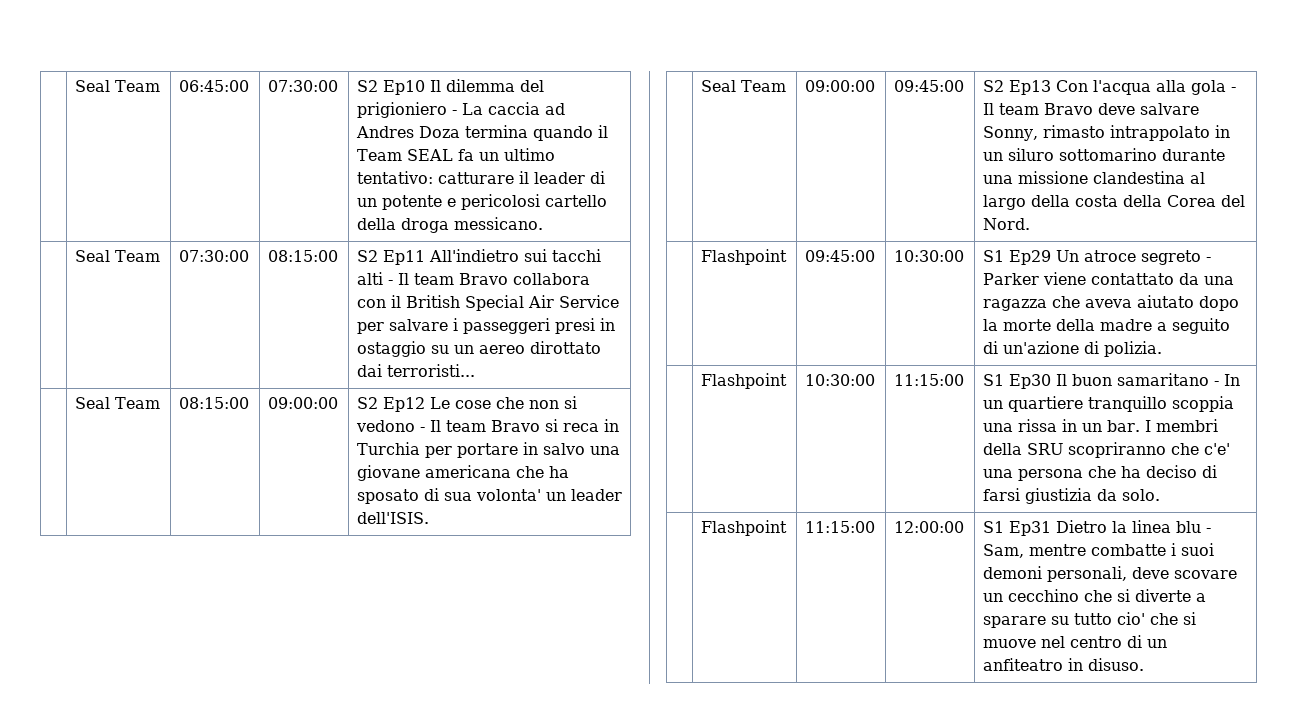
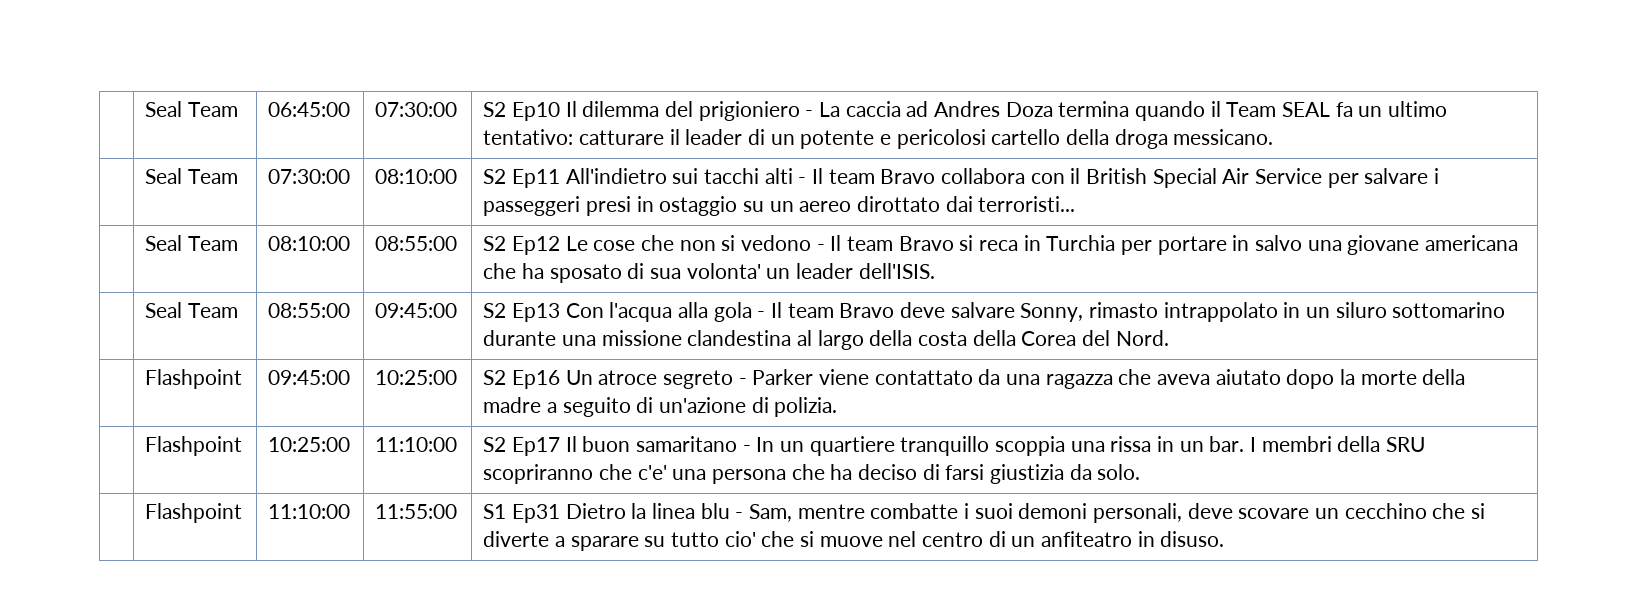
- | Seal Team | 07:30:00 | 08:15:00 | S2 Ep11 All'indietro sui tacchi alti - Il team Bravo collabora con il British Special Air Service per salvare i passeggeri presi in ostaggio su un aereo dirottato dai terroristi...
+ | Seal Team | 07:30:00 | 08:10:00 | S2 Ep11 All'indietro sui tacchi alti - Il team Bravo collabora con il British Special Air Service per salvare i passeggeri presi in ostaggio su un aereo dirottato dai terroristi...
- | Seal Team | 08:15:00 | 09:00:00 | S2 Ep12 Le cose che non si vedono - Il team Bravo si reca in Turchia per portare in salvo una giovane americana che ha sposato di sua volonta' un leader dell'ISIS.
+ | Seal Team | 08:10:00 | 08:55:00 | S2 Ep12 Le cose che non si vedono - Il team Bravo si reca in Turchia per portare in salvo una giovane americana che ha sposato di sua volonta' un leader dell'ISIS.
- | Seal Team | 09:00:00 | 09:45:00 | S2 Ep13 Con l'acqua alla gola - Il team Bravo deve salvare Sonny, rimasto intrappolato in un siluro sottomarino durante una missione clandestina al largo della costa della Corea del Nord.
+ | Seal Team | 08:55:00 | 09:45:00 | S2 Ep13 Con l'acqua alla gola - Il team Bravo deve salvare Sonny, rimasto intrappolato in un siluro sottomarino durante una missione clandestina al largo della costa della Corea del Nord.
- | Flashpoint | 09:45:00 | 10:30:00 | S1 Ep29 Un atroce segreto - Parker viene contattato da una ragazza che aveva aiutato dopo la morte della madre a seguito di un'azione di polizia.
+ | Flashpoint | 09:45:00 | 10:25:00 | S2 Ep16 Un atroce segreto - Parker viene contattato da una ragazza che aveva aiutato dopo la morte della madre a seguito di un'azione di polizia.
- | Flashpoint | 10:30:00 | 11:15:00 | S1 Ep30 Il buon samaritano - In un quartiere tranquillo scoppia una rissa in un bar. I membri della SRU scopriranno che c'e' una persona che ha deciso di farsi giustizia da solo.
+ | Flashpoint | 10:25:00 | 11:10:00 | S2 Ep17 Il buon samaritano - In un quartiere tranquillo scoppia una rissa in un bar. I membri della SRU scopriranno che c'e' una persona che ha deciso di farsi giustizia da solo.
- | Flashpoint | 11:15:00 | 12:00:00 | S1 Ep31 Dietro la linea blu - Sam, mentre combatte i suoi demoni personali, deve scovare un cecchino che si diverte a sparare su tutto cio' che si muove nel centro di un anfiteatro in disuso.
+ | Flashpoint | 11:10:00 | 11:55:00 | S1 Ep31 Dietro la linea blu - Sam, mentre combatte i suoi demoni personali, deve scovare un cecchino che si diverte a sparare su tutto cio' che si muove nel centro di un anfiteatro in disuso.

